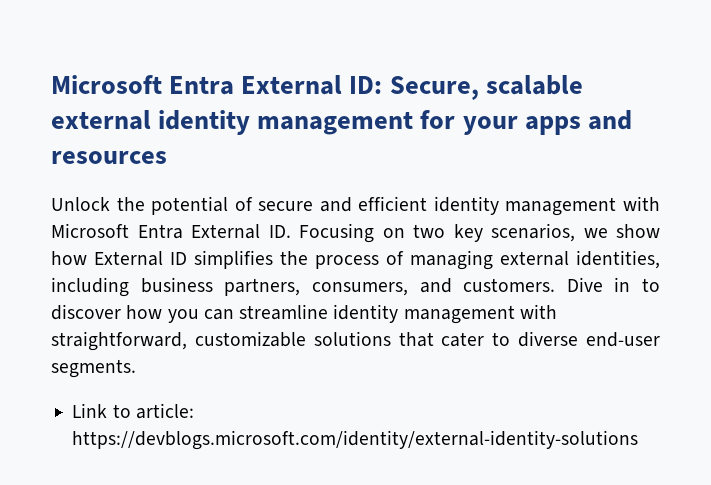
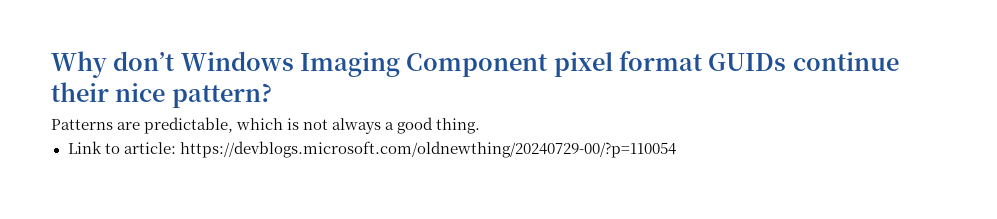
- Microsoft Entra External ID: Secure, scalable external identity management for your apps and resources
- Unlock the potential of secure and efficient identity management with Microsoft Entra External ID. Focusing on two key scenarios, we show how External ID simplifies the process of managing external identities, including business partners, consumers, and customers. Dive in to discover how you can streamline identity management with straightforward, customizable solutions that cater to diverse end-user segments.
+ Why don’t Windows Imaging Component pixel format GUIDs continue their nice pattern?
+ Patterns are predictable, which is not always a good thing.
- Link to article: https://devblogs.microsoft.com/identity/external-identity-solutions
+ Link to article: https://devblogs.microsoft.com/oldnewthing/20240729-00/?p=110054

